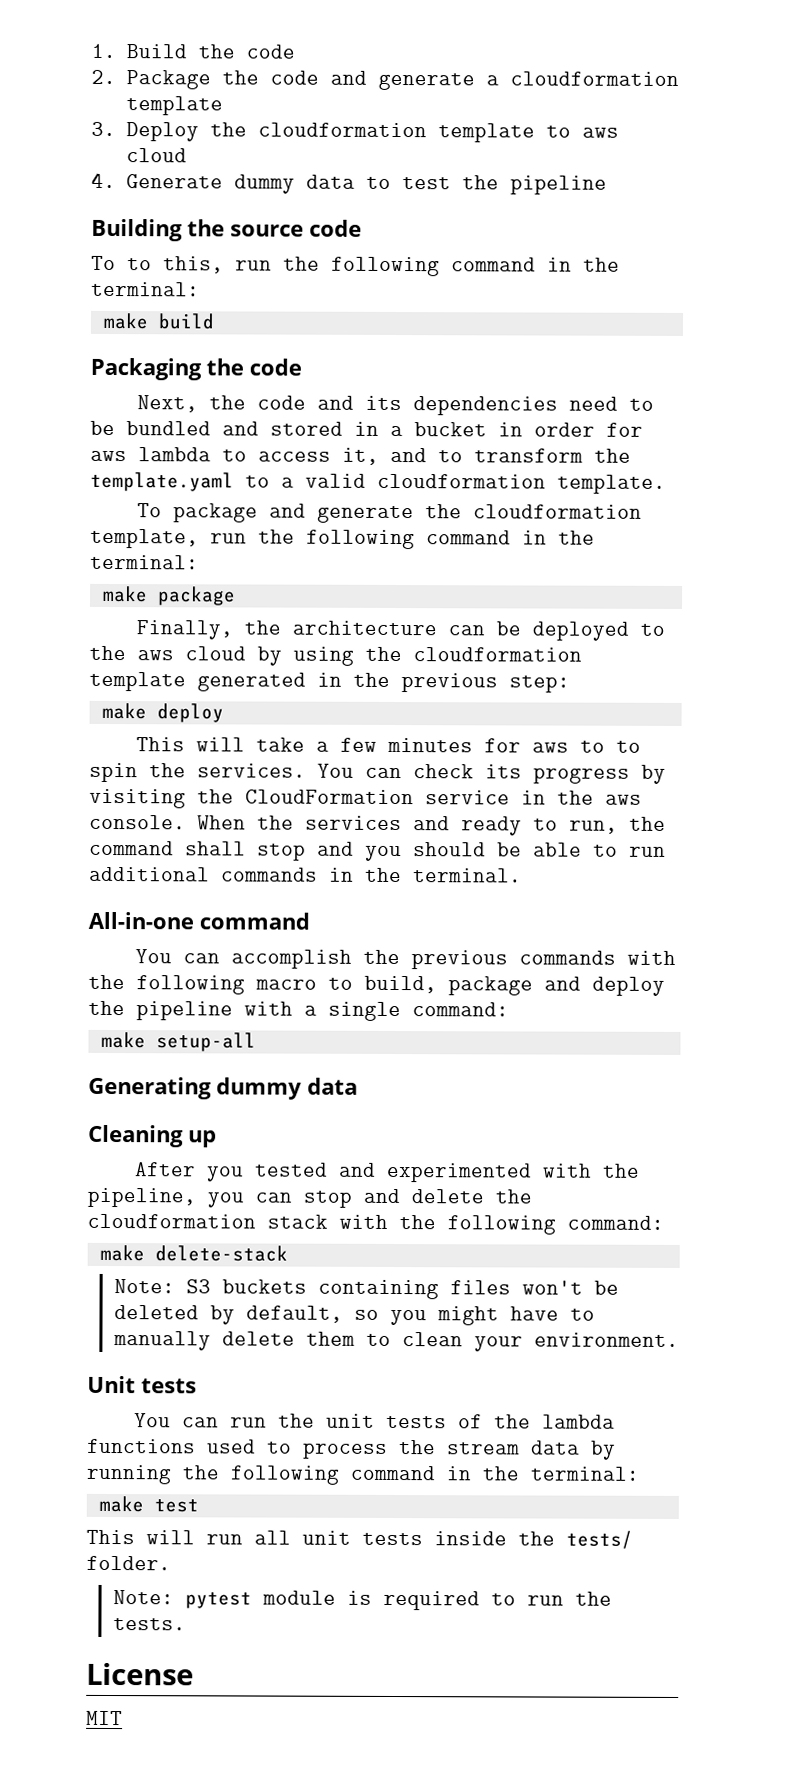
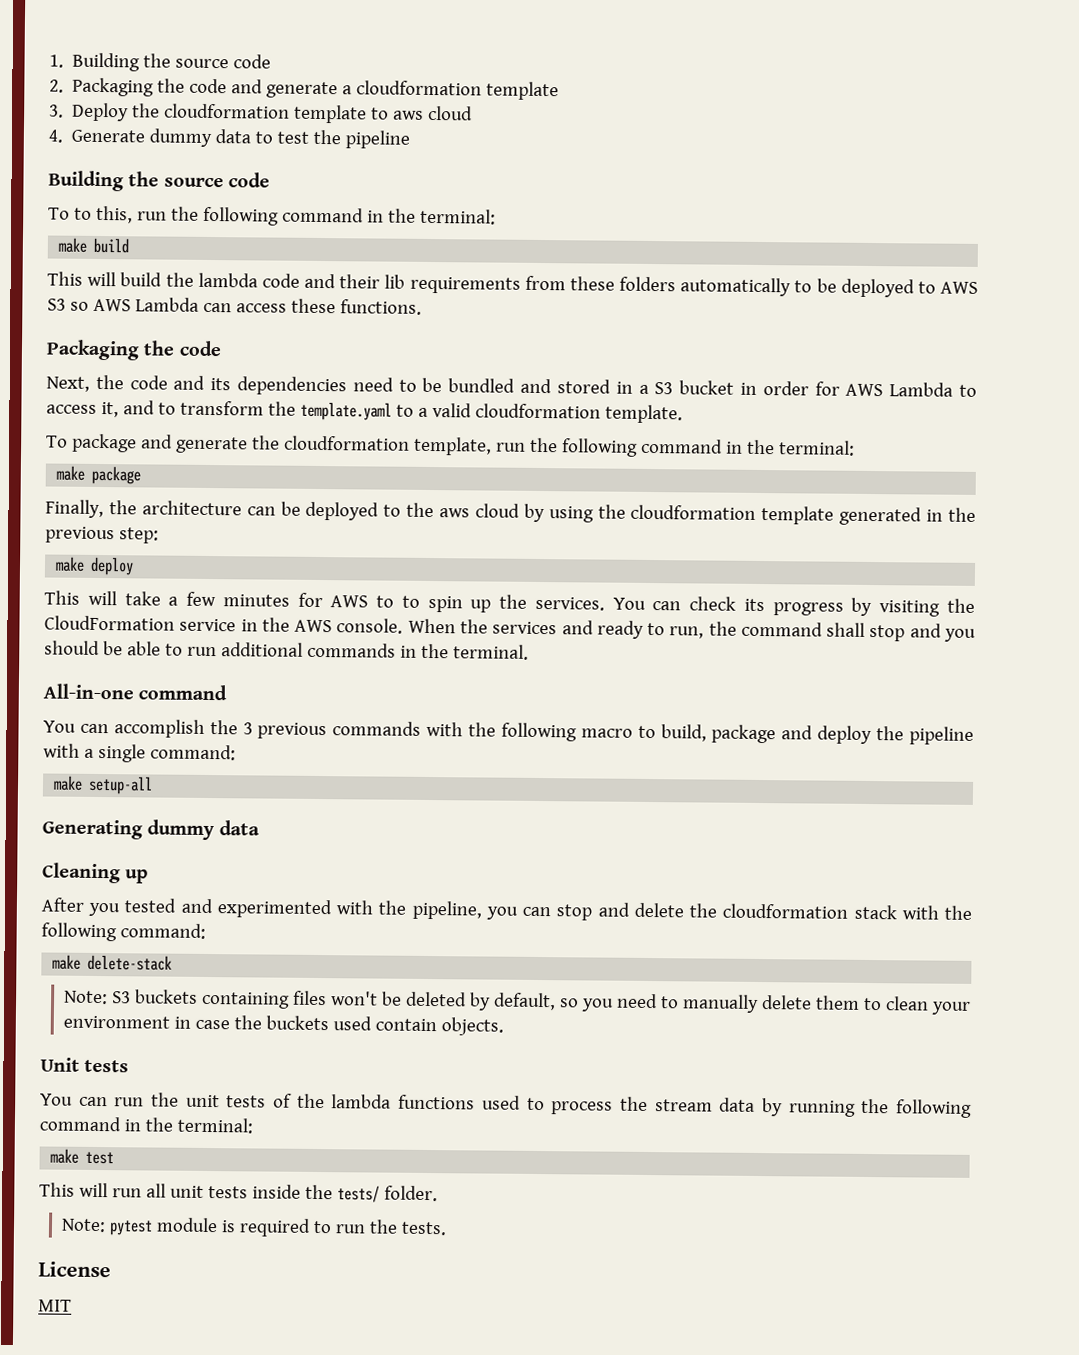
- 1. Build the code
+ 1. Building the source code
- 2. Package the code and generate a cloudformation template
+ 2. Packaging the code and generate a cloudformation template
+ This will build the lambda code and their lib requirements from these folders automatically to be deployed to AWS S3 so AWS Lambda can access these functions.
- Next, the code and its dependencies need to be bundled and stored in a bucket in order for aws lambda to access it, and to transform the template.yaml to a valid cloudformation template.
+ Next, the code and its dependencies need to be bundled and stored in a S3 bucket in order for AWS Lambda to access it, and to transform the template.yaml to a valid cloudformation template.
- This will take a few minutes for aws to to spin the services.
+ This will take a few minutes for AWS to to spin up the services.
- You can check its progress by visiting the CloudFormation service in the aws console.
+ You can check its progress by visiting the CloudFormation service in the AWS console.
- You can accomplish the previous commands with the following macro to build, package and deploy the pipeline with a single command:
+ You can accomplish the 3 previous commands with the following macro to build, package and deploy the pipeline with a single command:
- Note: S3 buckets containing files won't be deleted by default, so you might have to manually delete them to clean your environment.
+ Note: S3 buckets containing files won't be deleted by default, so you need to manually delete them to clean your environment in case the buckets used contain objects.

